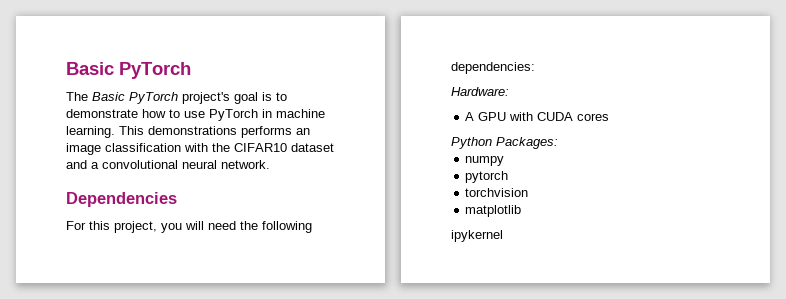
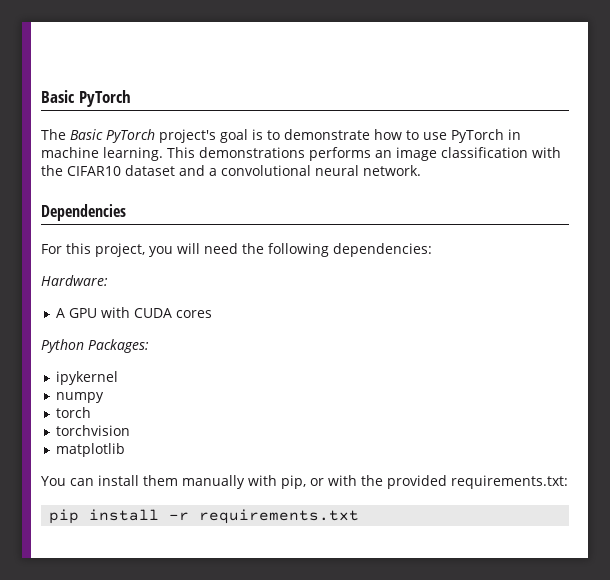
+ ipykernel
- pytorch
+ torch
- ipykernel
+ You can install them manually with pip, or with the provided requirements.txt:
+ pip install -r requirements.txt

